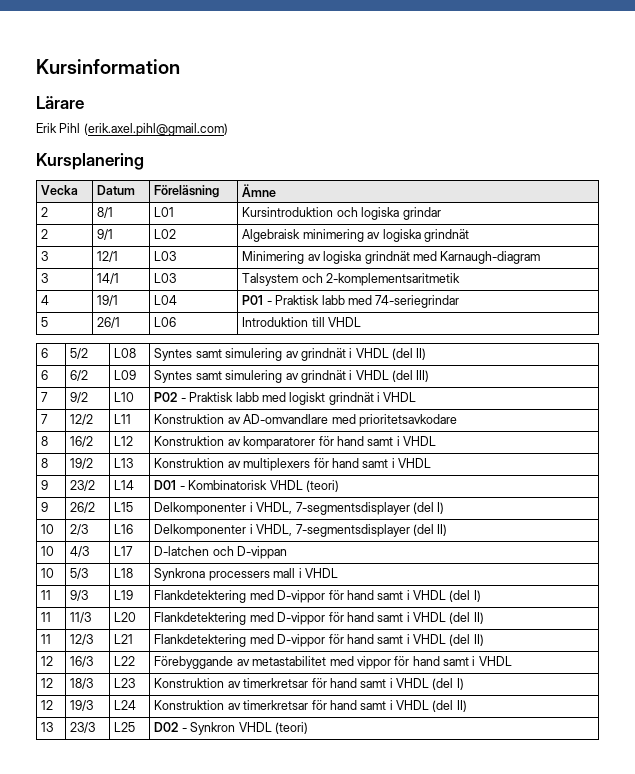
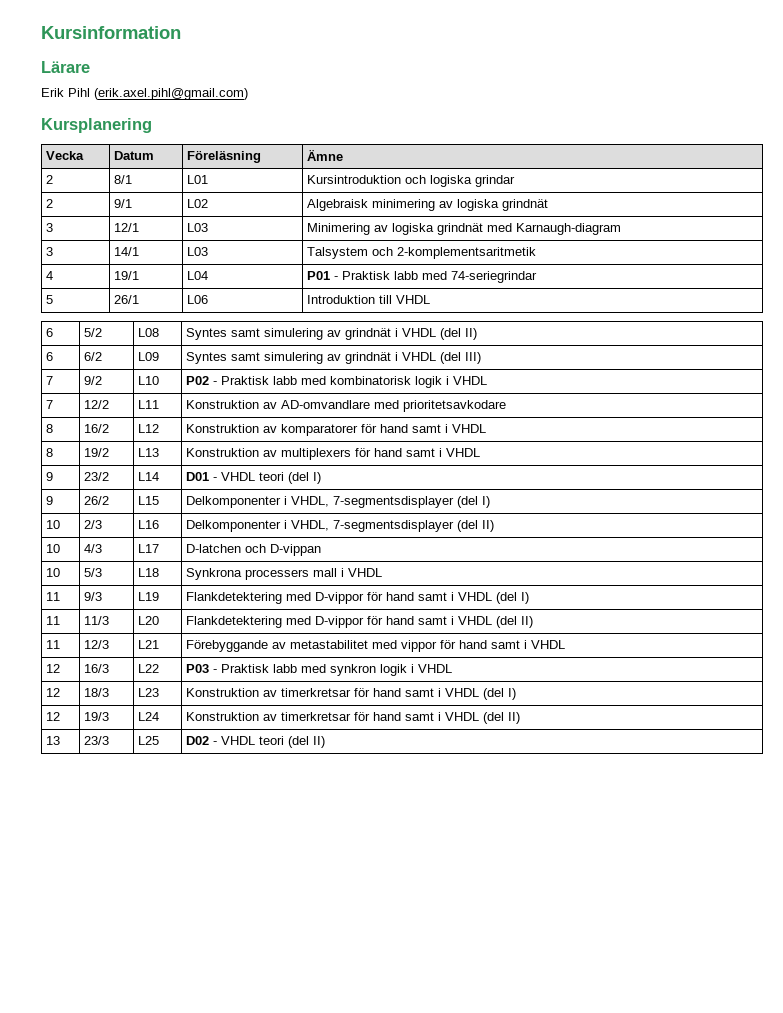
- 7 | 9/2 | L10 | P02 - Praktisk labb med logiskt grindnät i VHDL
+ 7 | 9/2 | L10 | P02 - Praktisk labb med kombinatorisk logik i VHDL
- 9 | 23/2 | L14 | D01 - Kombinatorisk VHDL (teori)
+ 9 | 23/2 | L14 | D01 - VHDL teori (del I)
- 11 | 12/3 | L21 | Flankdetektering med D-vippor för hand samt i VHDL (del II)
- 12 | 16/3 | L22 | Förebyggande av metastabilitet med vippor för hand samt i VHDL
+ 11 | 12/3 | L21 | Förebyggande av metastabilitet med vippor för hand samt i VHDL
+ 12 | 16/3 | L22 | P03 - Praktisk labb med synkron logik i VHDL
- 13 | 23/3 | L25 | D02 - Synkron VHDL (teori)
+ 13 | 23/3 | L25 | D02 - VHDL teori (del II)

